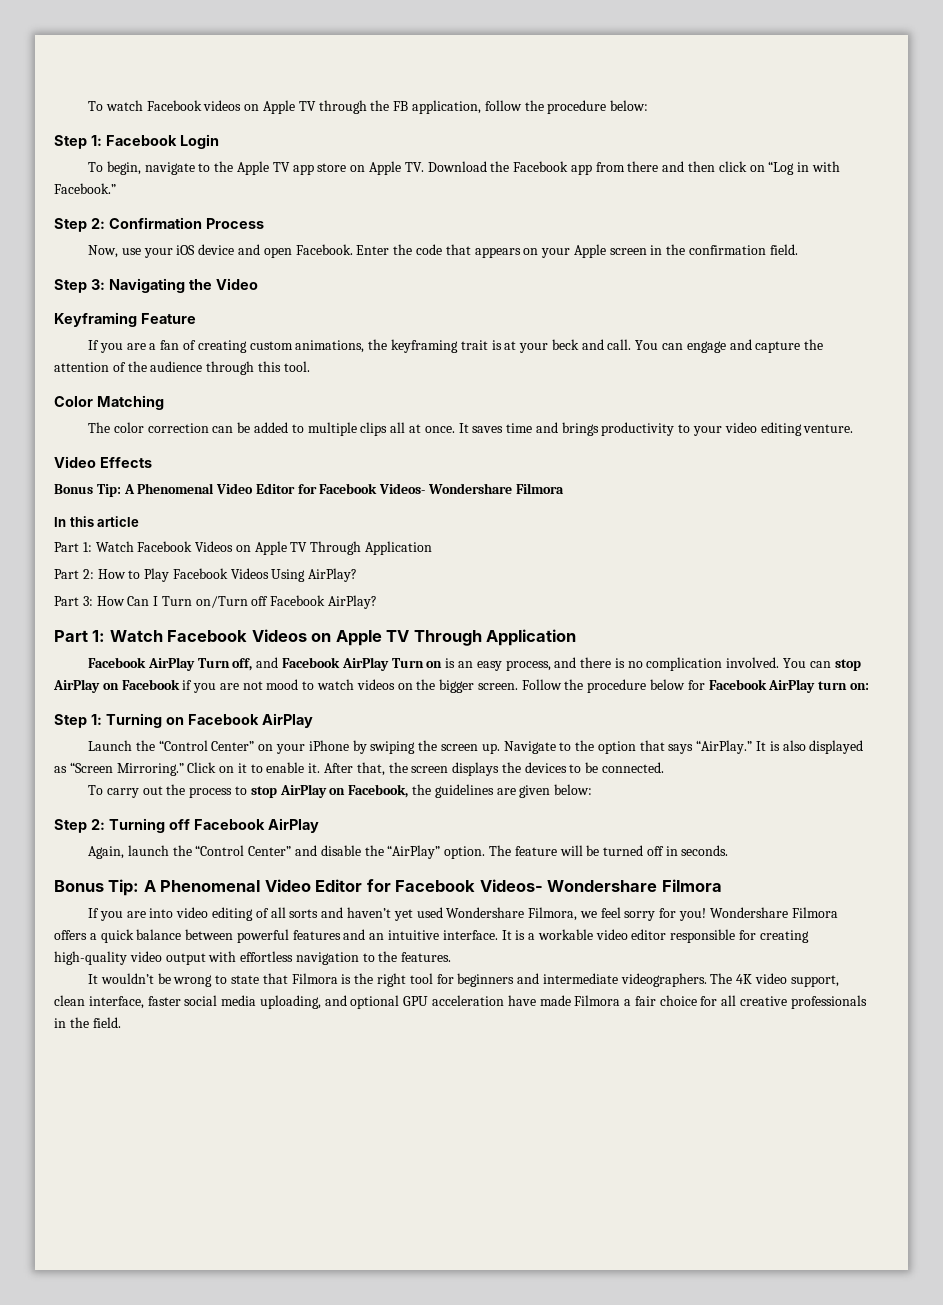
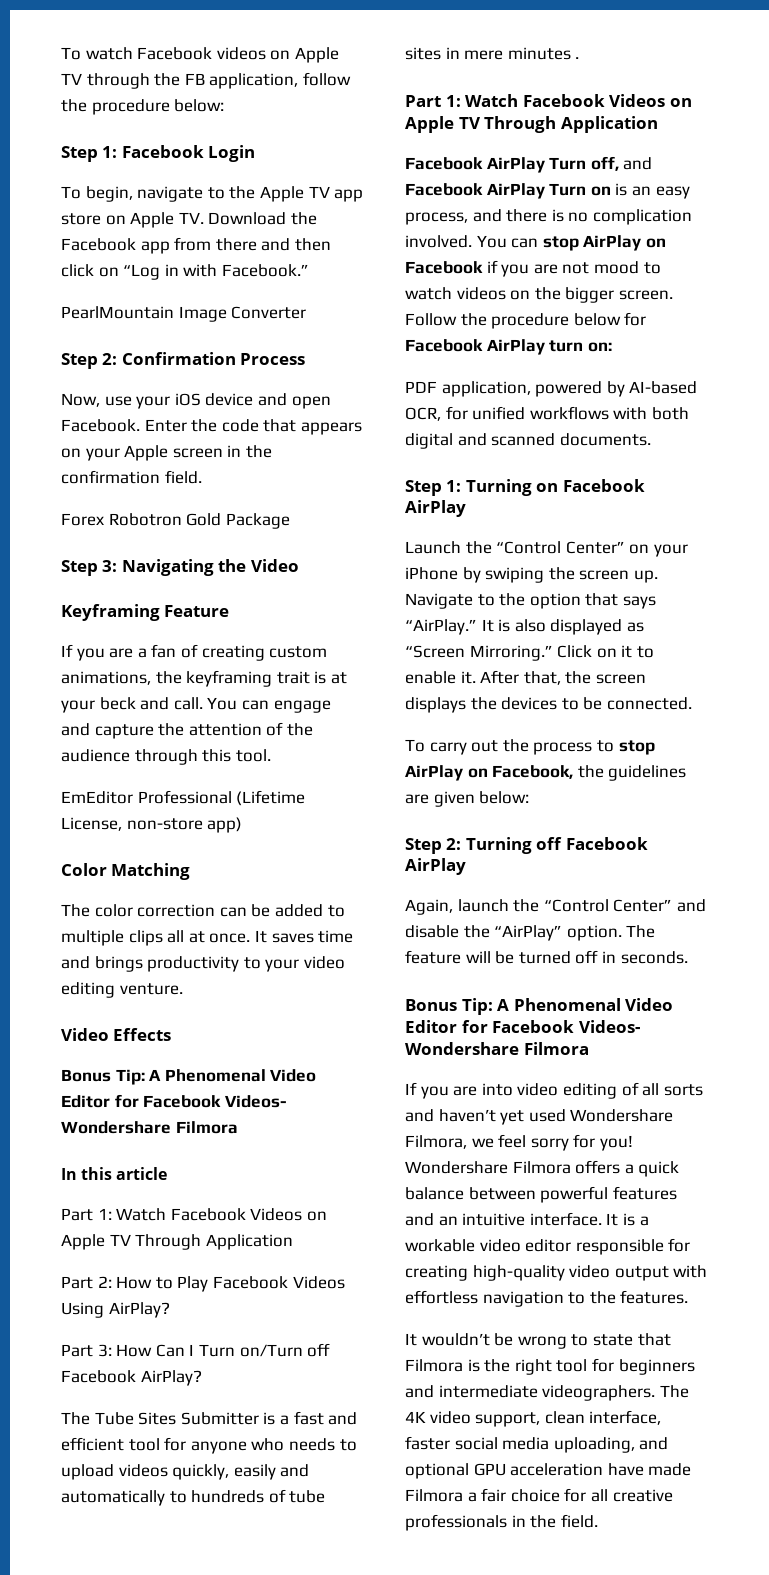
+ PearlMountain Image Converter
+ Forex Robotron Gold Package
+ EmEditor Professional (Lifetime License, non-store app)
+ The Tube Sites Submitter is a fast and efficient tool for anyone who needs to upload videos quickly, easily and automatically to hundreds of tube sites in mere minutes .
+ PDF application, powered by AI-based OCR, for unified workflows with both digital and scanned documents.

